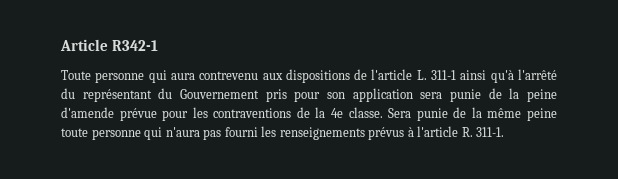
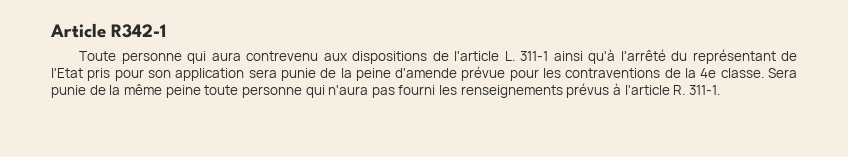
- Toute personne qui aura contrevenu aux dispositions de l'article L. 311-1 ainsi qu'à l'arrêté du représentant du Gouvernement pris pour son application sera punie de la peine d'amende prévue pour les contraventions de la 4e classe.
+ Toute personne qui aura contrevenu aux dispositions de l'article L. 311-1 ainsi qu'à l'arrêté du représentant de l'Etat pris pour son application sera punie de la peine d'amende prévue pour les contraventions de la 4e classe.

